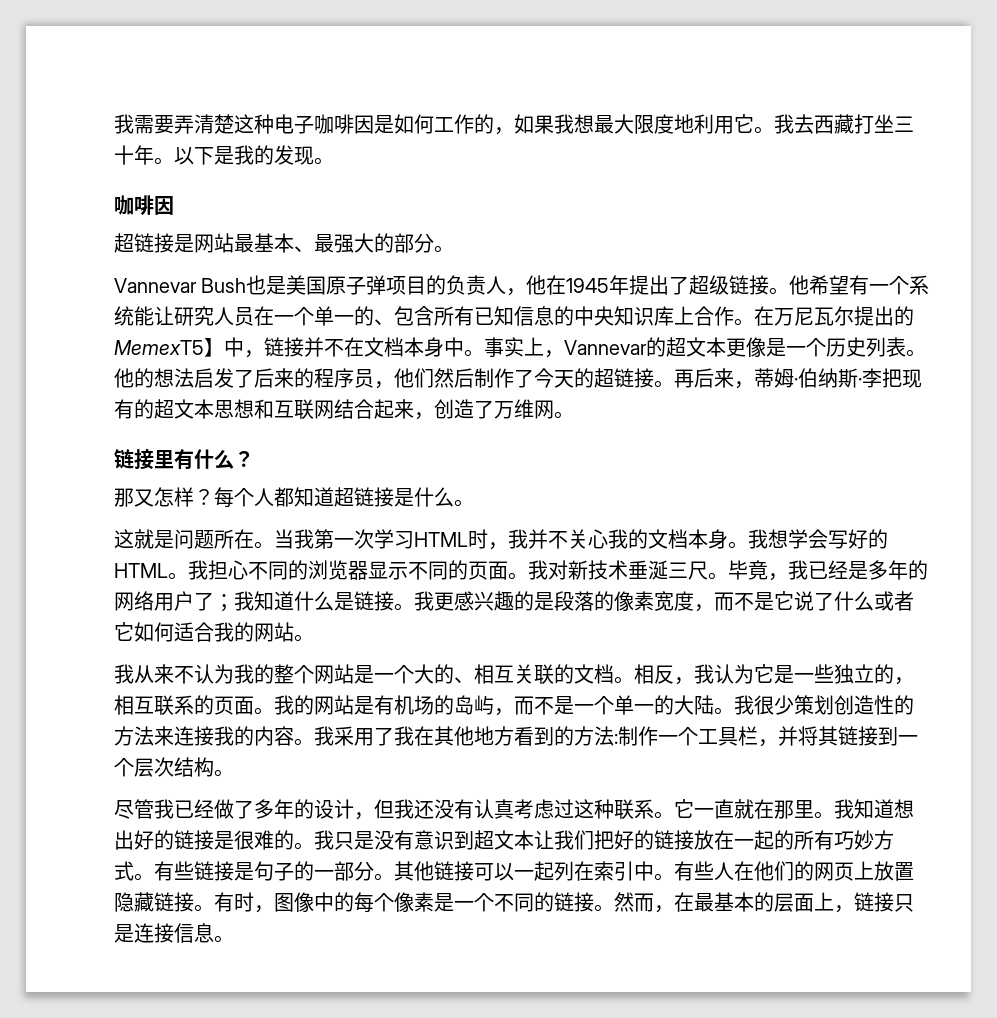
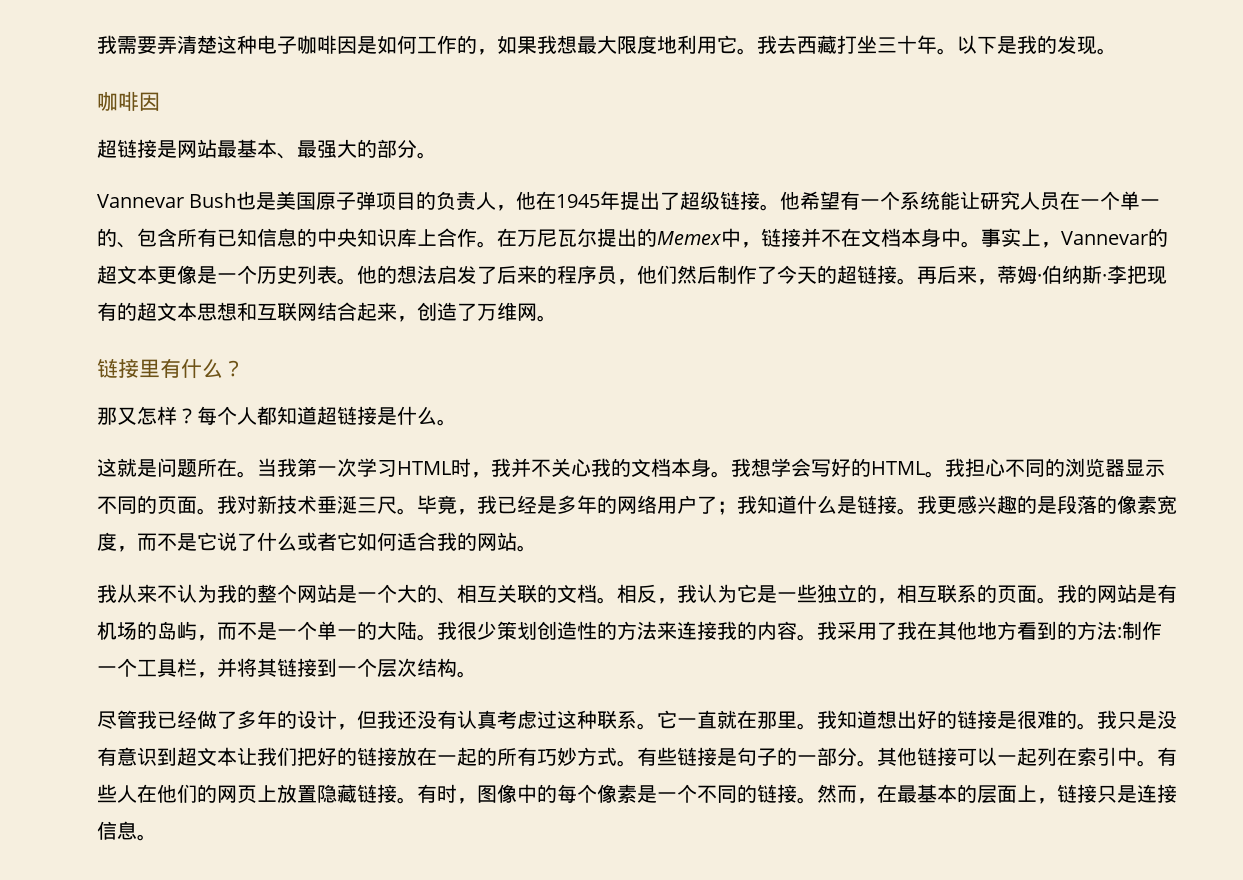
- 在万尼瓦尔提出的MemexT5】中，链接并不在文档本身中。
+ 在万尼瓦尔提出的Memex中，链接并不在文档本身中。

